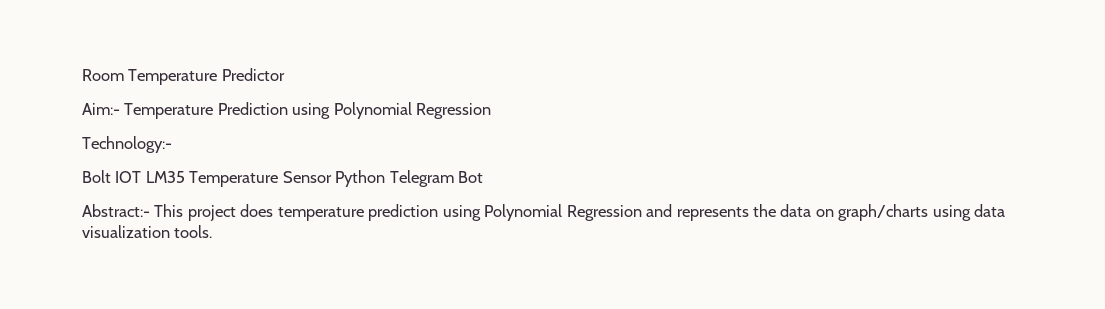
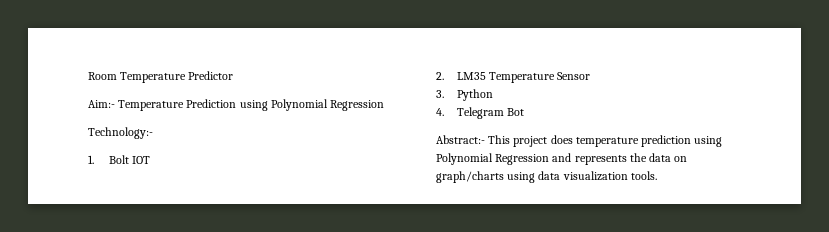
- Bolt IOT LM35 Temperature Sensor Python Telegram Bot
+ 1. Bolt IOT
+ 2. LM35 Temperature Sensor
+ 3. Python
+ 4. Telegram Bot

